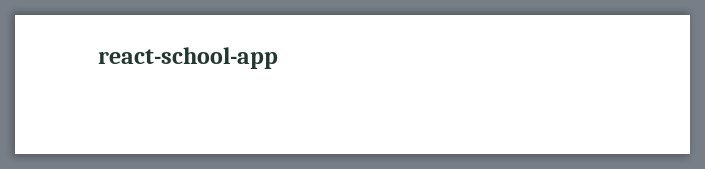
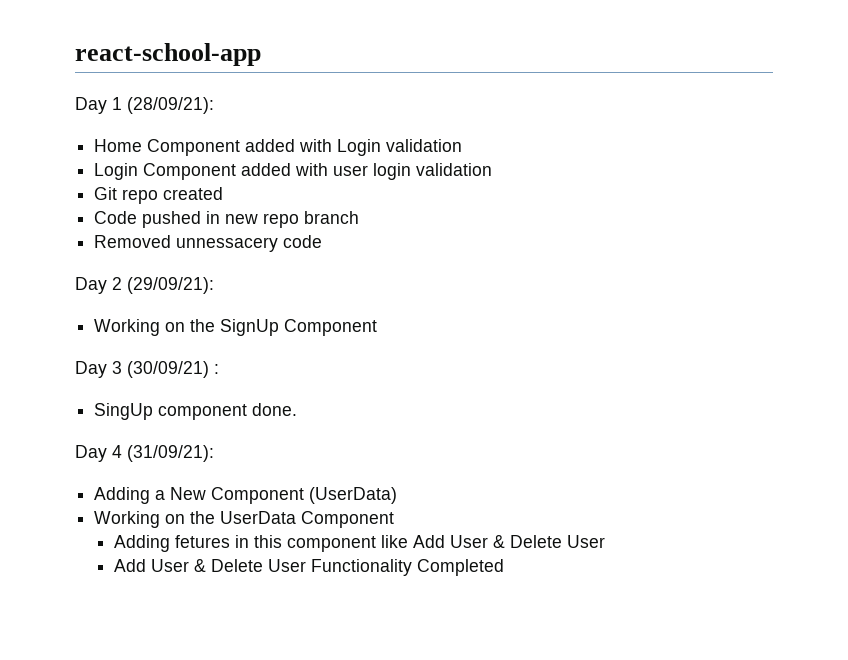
+ Day 1 (28/09/21):
+ Home Component added with Login validation
+ Login Component added with user login validation
+ Git repo created
+ Code pushed in new repo branch
+ Removed unnessacery code
+ Day 2 (29/09/21):
+ Working on the SignUp Component
+ Day 3 (30/09/21) :
+ SingUp component done.
+ Day 4 (31/09/21):
+ Adding a New Component (UserData)
+ Working on the UserData Component
+ Adding fetures in this component like Add User & Delete User
+ Add User & Delete User Functionality Completed

